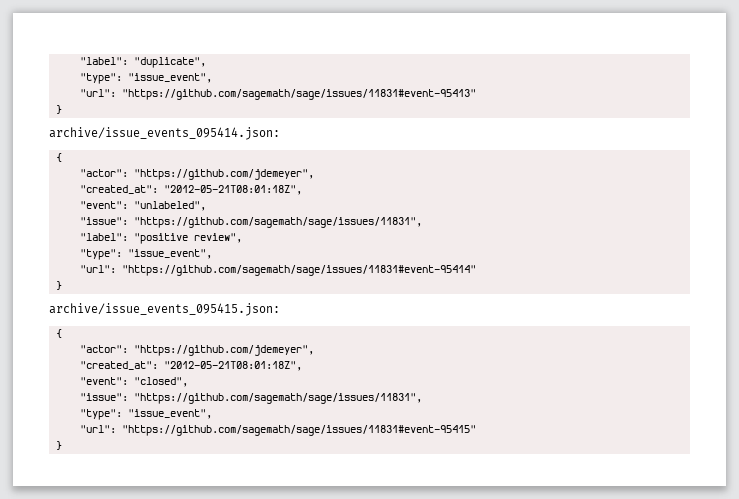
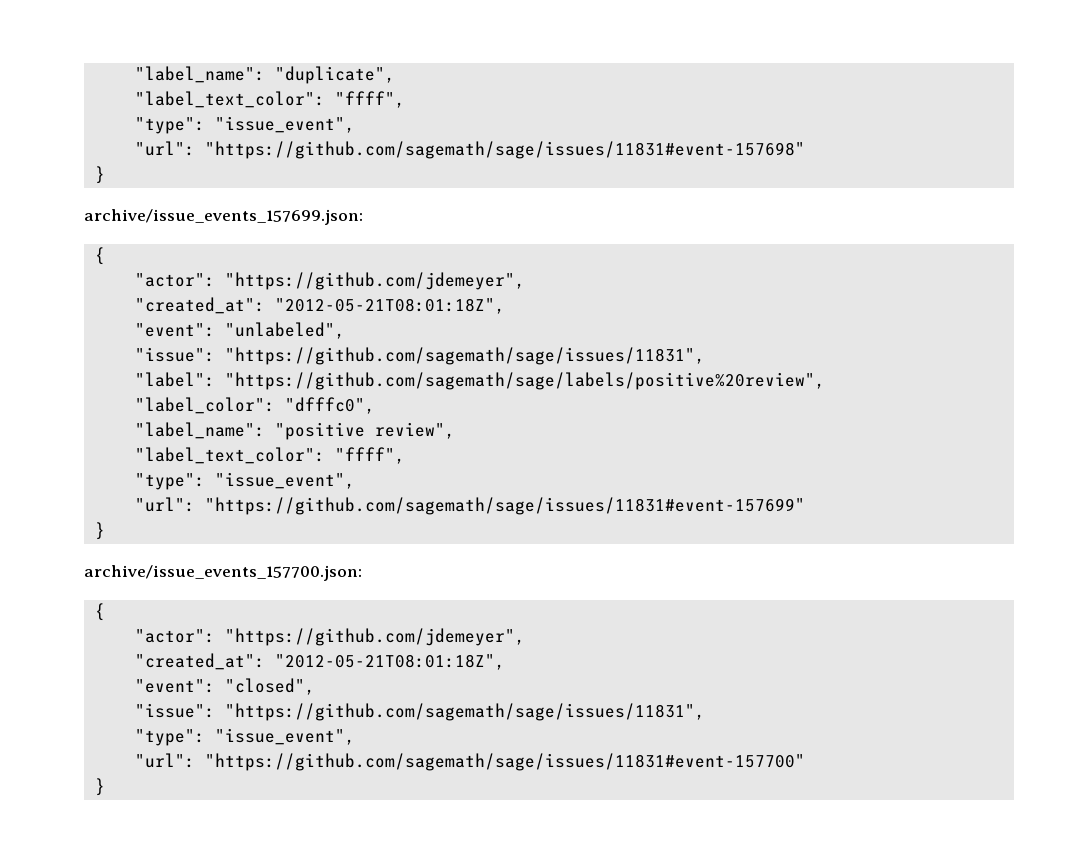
- "label": "duplicate",
+ "label_name": "duplicate",
+ "label_text_color": "ffff",
  "type": "issue_event",
- "url": "https://github.com/sagemath/sage/issues/11831#event-95413"
+ "url": "https://github.com/sagemath/sage/issues/11831#event-157698"
  }
- archive/issue_events_095414.json:
+ archive/issue_events_157699.json:
- "label": "positive review",
+ "label": "https://github.com/sagemath/sage/labels/positive%20review",
+ "label_color": "dfffc0",
+ "label_name": "positive review",
+ "label_text_color": "ffff",
  "type": "issue_event",
- "url": "https://github.com/sagemath/sage/issues/11831#event-95414"
+ "url": "https://github.com/sagemath/sage/issues/11831#event-157699"
  }
- archive/issue_events_095415.json:
+ archive/issue_events_157700.json:
- "url": "https://github.com/sagemath/sage/issues/11831#event-95415"
+ "url": "https://github.com/sagemath/sage/issues/11831#event-157700"

